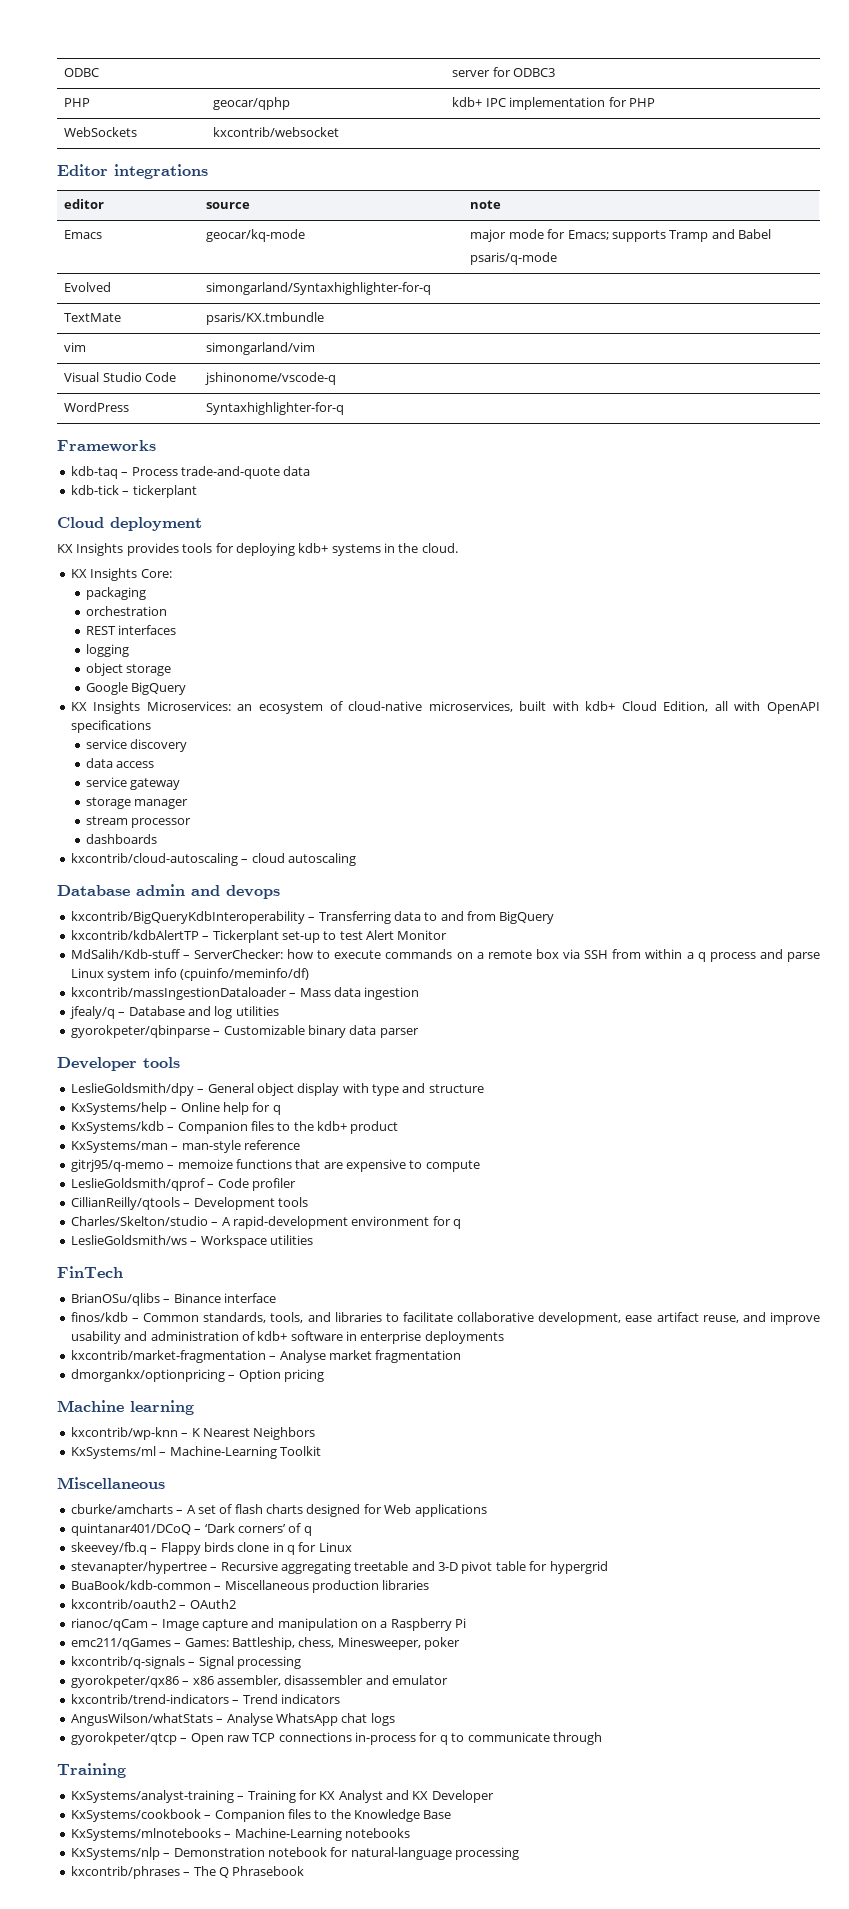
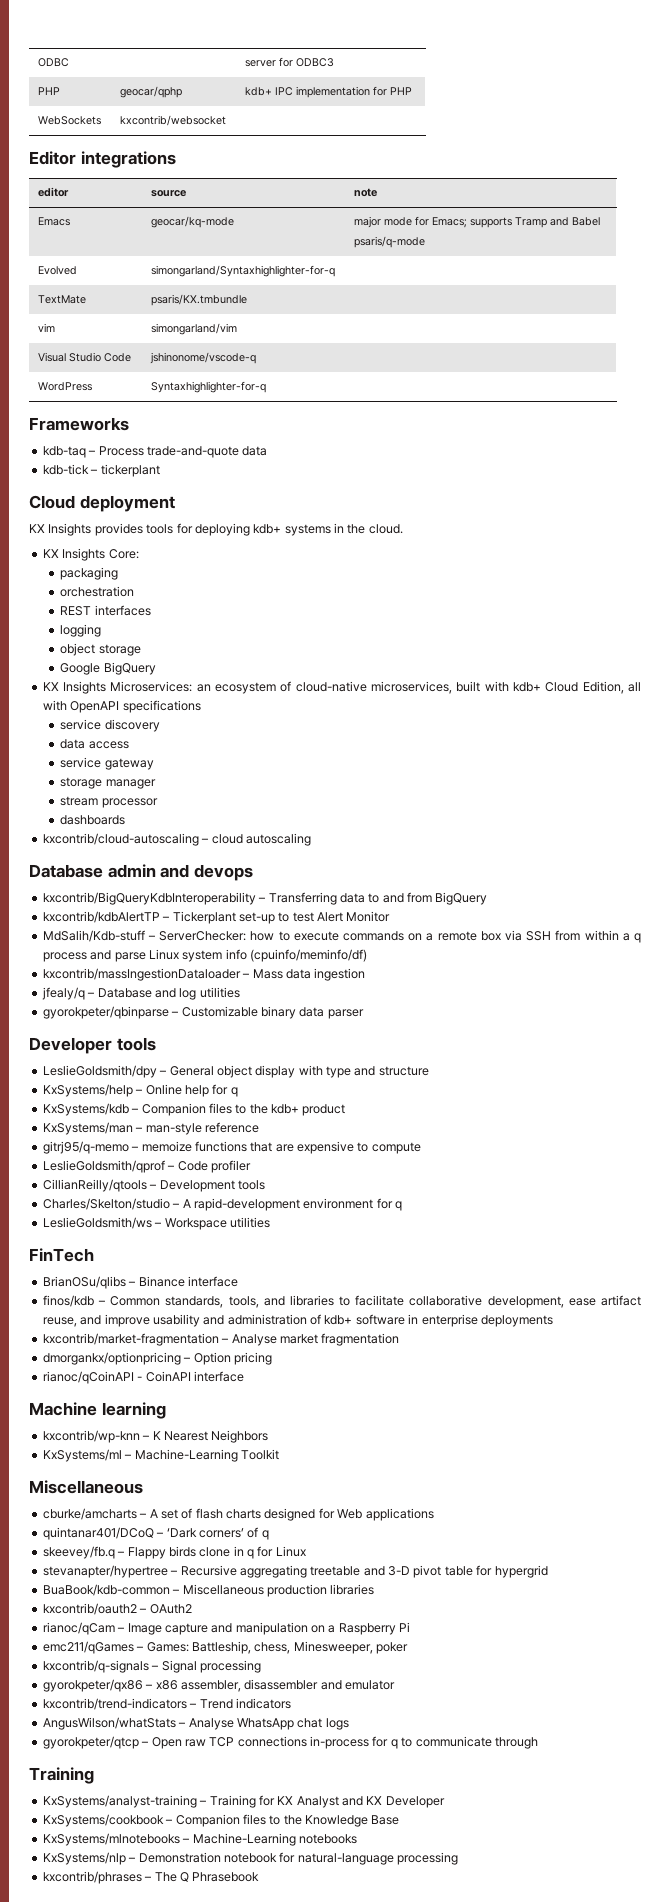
+ rianoc/qCoinAPI - CoinAPI interface

